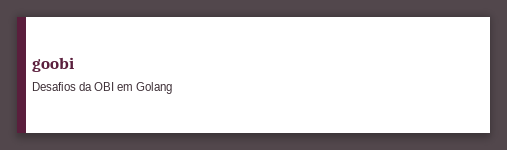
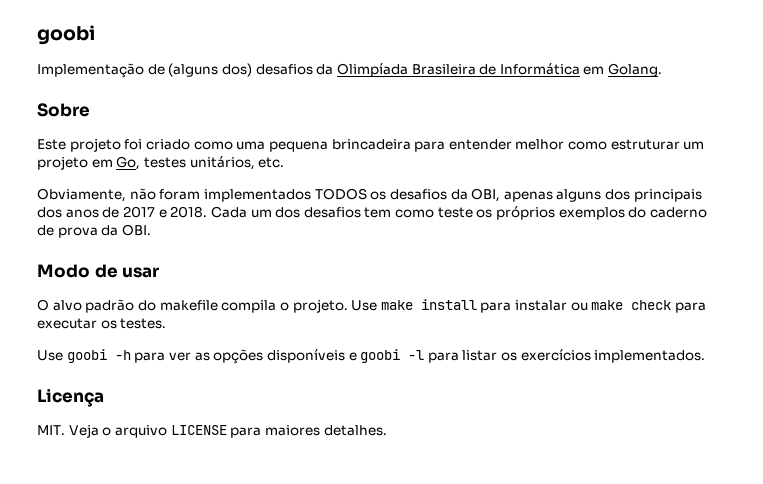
- Desafios da OBI em Golang
+ Implementação de (alguns dos) desafios da Olimpíada Brasileira de Informática em Golang.
+ Sobre
+ Este projeto foi criado como uma pequena brincadeira para entender melhor como estruturar um projeto em Go, testes unitários, etc.
+ Obviamente, não foram implementados TODOS os desafios da OBI, apenas alguns dos principais dos anos de 2017 e 2018. Cada um dos desafios tem como teste os próprios exemplos do caderno de prova da OBI.
+ Modo de usar
+ O alvo padrão do makefile compila o projeto. Use make install para instalar ou make check para executar os testes.
+ Use goobi -h para ver as opções disponíveis e goobi -l para listar os exercícios implementados.
+ Licença
+ MIT. Veja o arquivo LICENSE para maiores detalhes.

